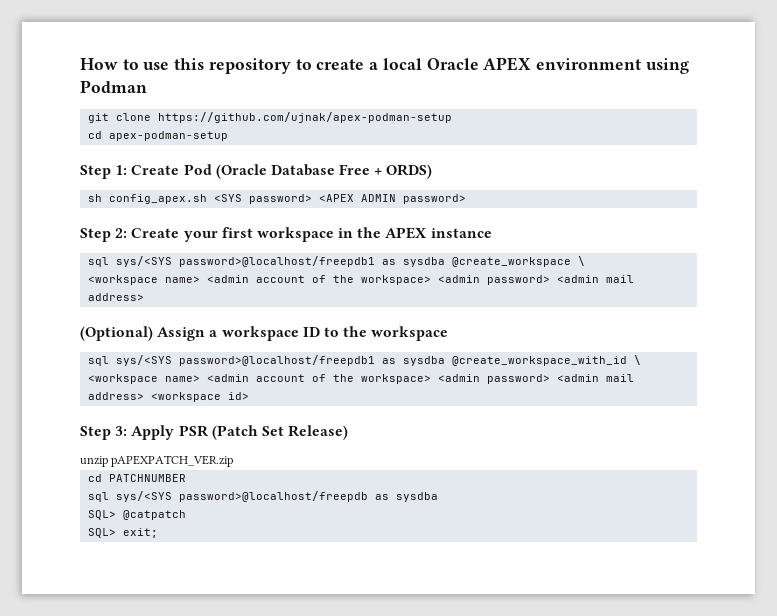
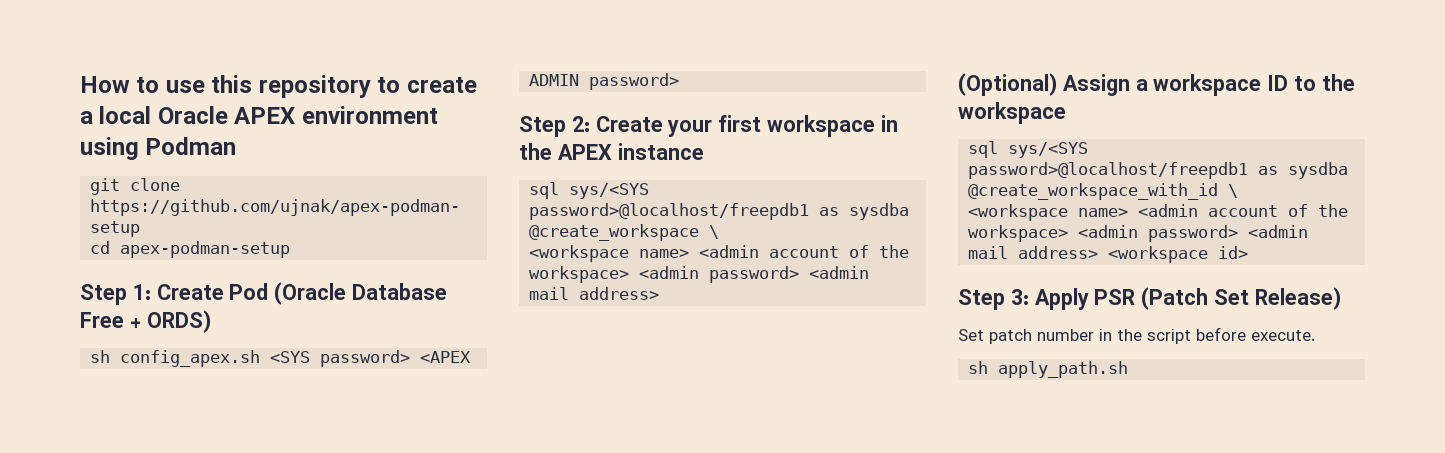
- unzip pAPEXPATCH_VER.zip
- cd PATCHNUMBER
- sql sys/<SYS password>@localhost/freepdb as sysdba
- SQL> @catpatch
- SQL> exit;
+ Set patch number in the script before execute.
+ sh apply_path.sh

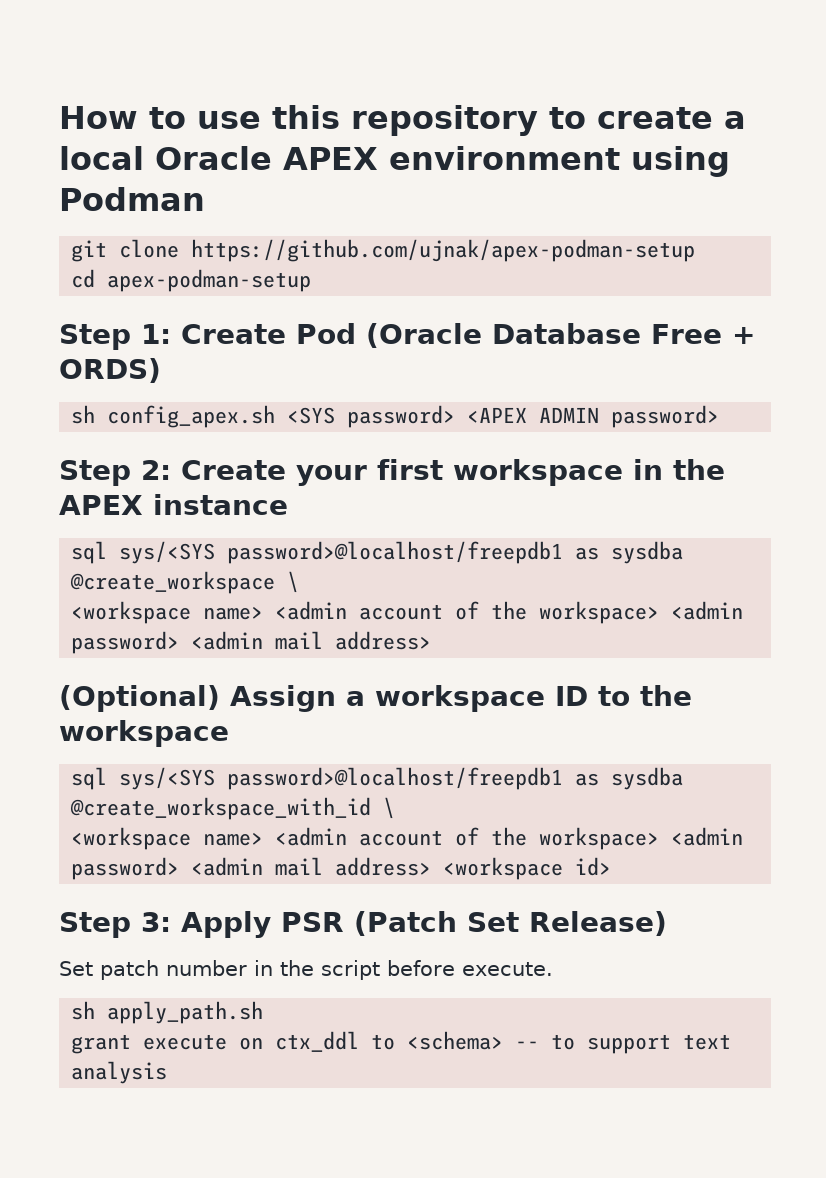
+ grant execute on ctx_ddl to <schema> -- to support text analysis

